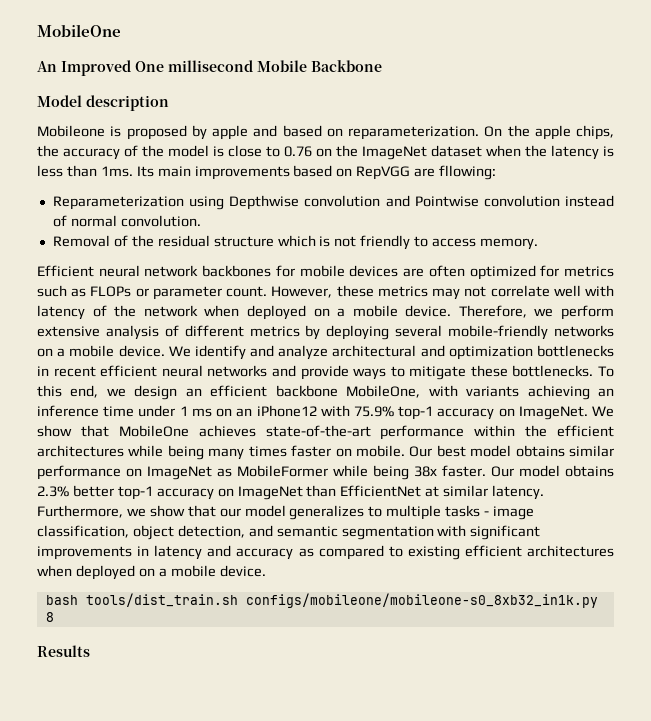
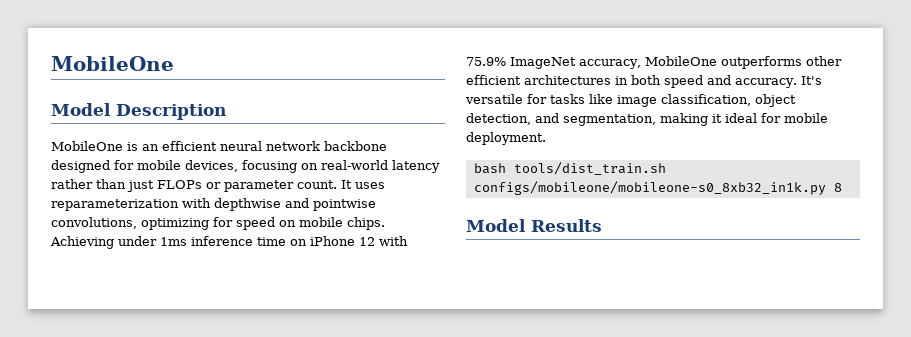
- An Improved One millisecond Mobile Backbone
- Model description
- Mobileone is proposed by apple and based on reparameterization. On the apple chips, the accuracy of the model is close to 0.76 on the ImageNet dataset when the latency is less than 1ms. Its main improvements based on RepVGG are fllowing:
- Reparameterization using Depthwise convolution and Pointwise convolution instead of normal convolution.
- Removal of the residual structure which is not friendly to access memory.
- Efficient neural network backbones for mobile devices are often optimized for metrics such as FLOPs or parameter count. However, these metrics may not correlate well with latency of the network when deployed on a mobile device. Therefore, we perform extensive analysis of different metrics by deploying several mobile-friendly networks on a mobile device. We identify and analyze architectural and optimization bottlenecks in recent efficient neural networks and provide ways to mitigate these bottlenecks. To this end, we design an efficient backbone MobileOne, with variants achieving an inference time under 1 ms on an iPhone12 with 75.9% top-1 accuracy on ImageNet. We show that MobileOne achieves state-of-the-art performance within the efficient architectures while being many times faster on mobile. Our best model obtains similar performance on ImageNet as MobileFormer while being 38x faster. Our model obtains 2.3% better top-1 accuracy on ImageNet than EfficientNet at similar latency. Furthermore, we show that our model generalizes to multiple tasks - image classification, object detection, and semantic segmentation with significant improvements in latency and accuracy as compared to existing efficient architectures when deployed on a mobile device.
+ Model Description
+ MobileOne is an efficient neural network backbone designed for mobile devices, focusing on real-world latency rather than just FLOPs or parameter count. It uses reparameterization with depthwise and pointwise convolutions, optimizing for speed on mobile chips. Achieving under 1ms inference time on iPhone 12 with 75.9% ImageNet accuracy, MobileOne outperforms other efficient architectures in both speed and accuracy. It's versatile for tasks like image classification, object detection, and segmentation, making it ideal for mobile deployment.
- Results
+ Model Results

